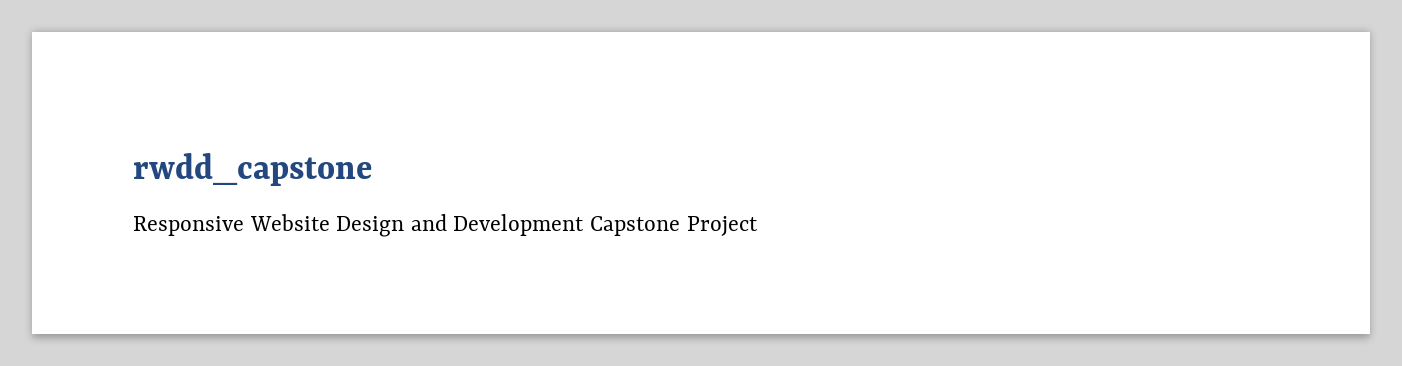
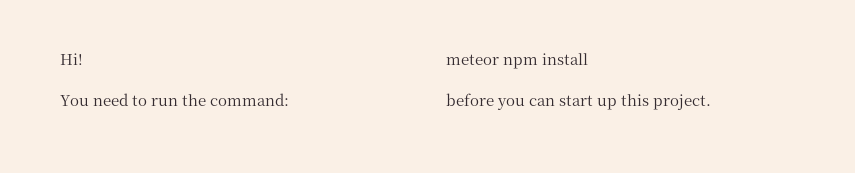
- rwdd_capstone
- Responsive Website Design and Development Capstone Project
+ Hi!
+ You need to run the command:
+ meteor npm install
+ before you can start up this project.

